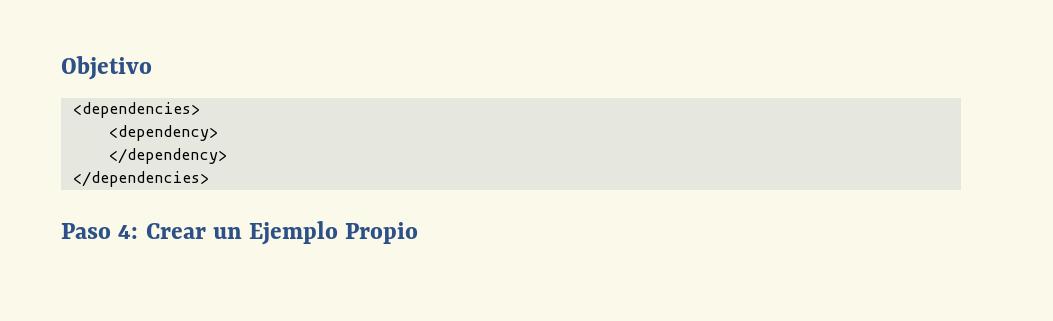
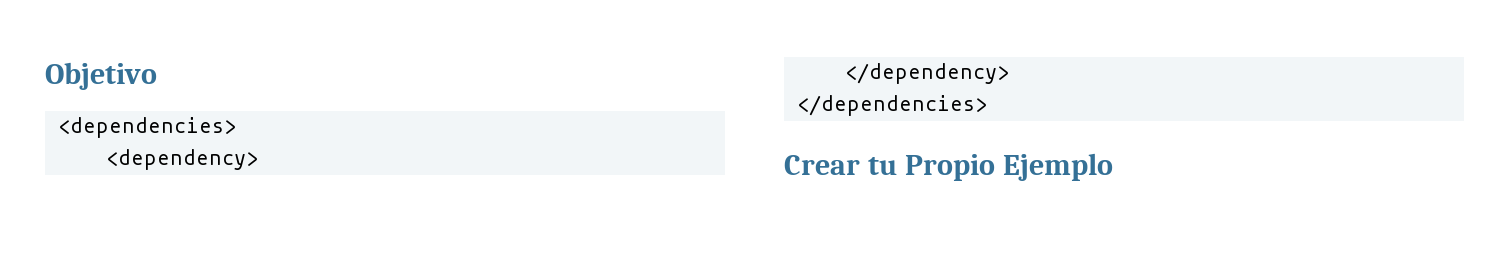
- Paso 4: Crear un Ejemplo Propio
+ Crear tu Propio Ejemplo

